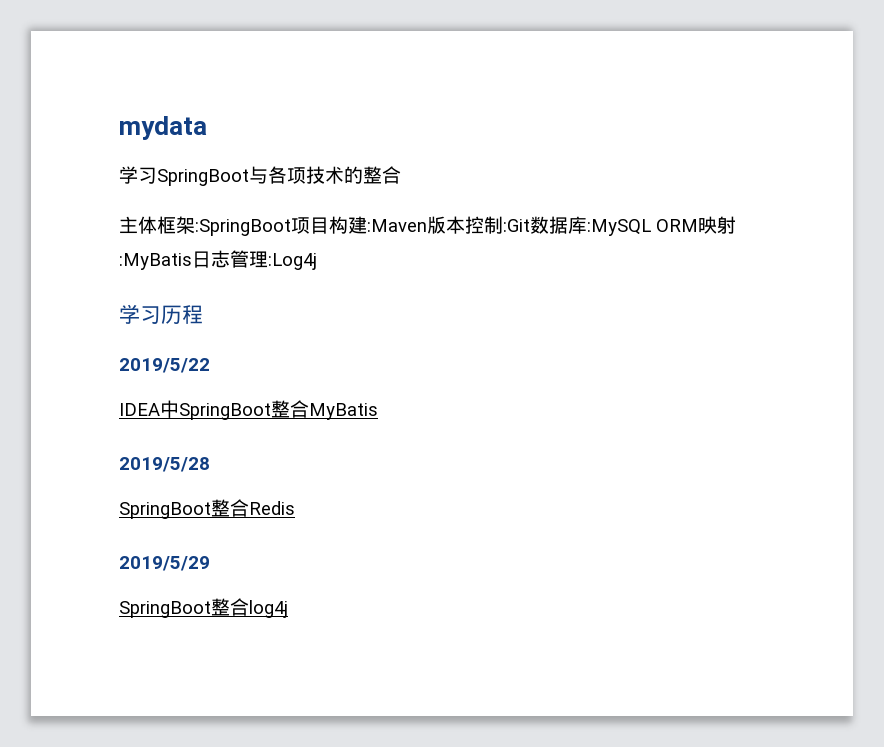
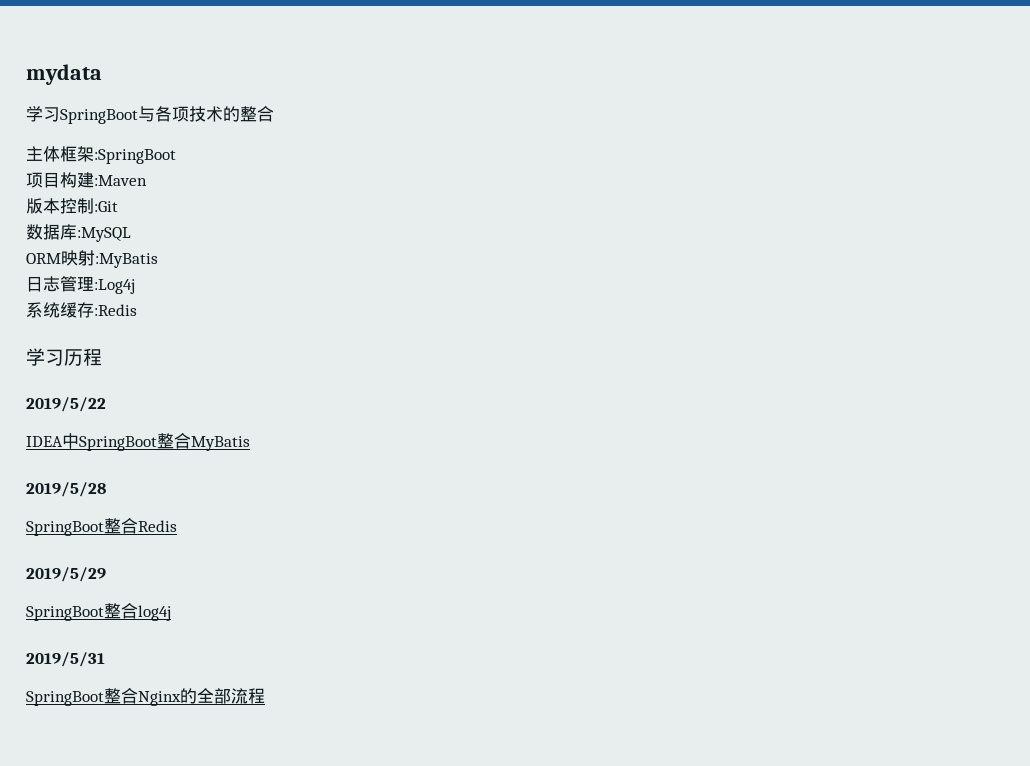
- 主体框架:SpringBoot项目构建:Maven版本控制:Git数据库:MySQL ORM映射:MyBatis日志管理:Log4j
+ 主体框架:SpringBoot
+ 项目构建:Maven
+ 版本控制:Git
+ 数据库:MySQL
+ ORM映射:MyBatis
+ 日志管理:Log4j
+ 系统缓存:Redis
+ 2019/5/31
+ SpringBoot整合Nginx的全部流程

